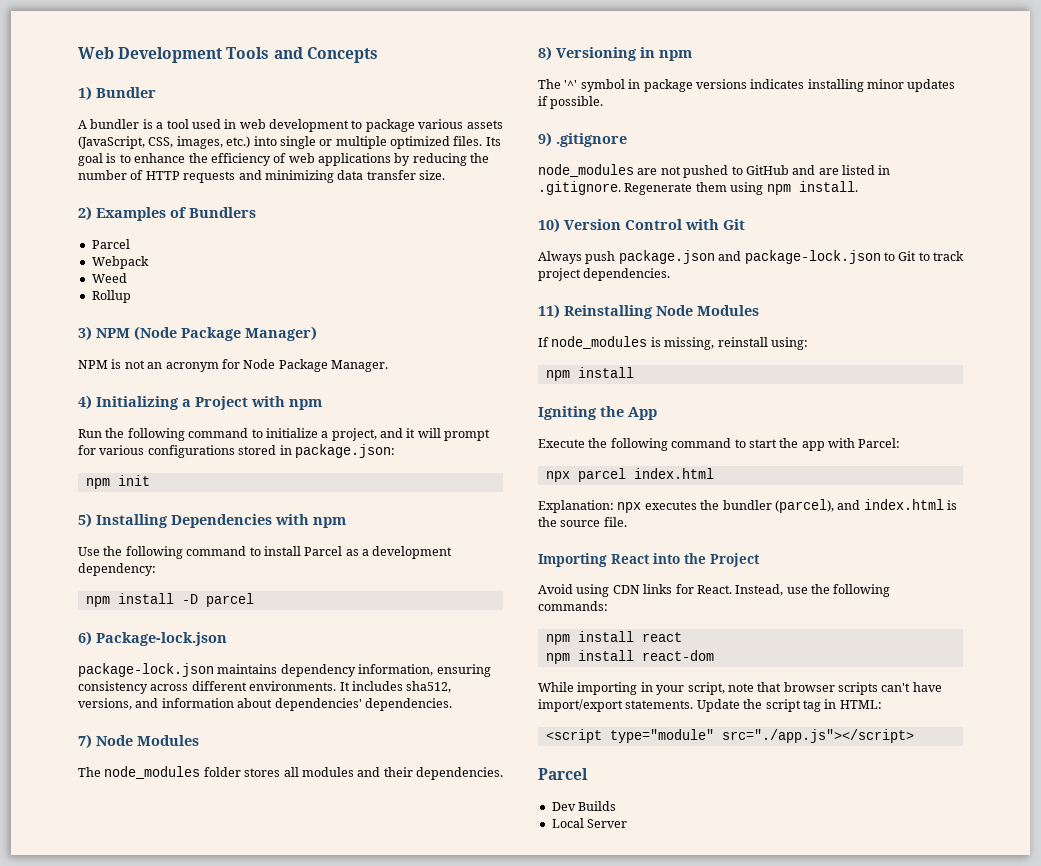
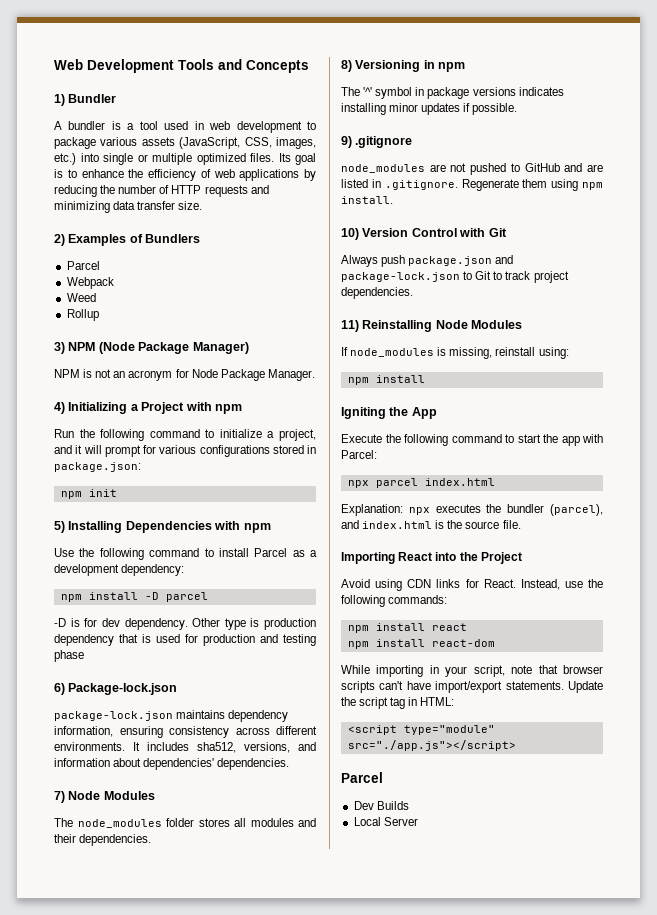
+ -D is for dev dependency. Other type is production dependency that is used for production and testing phase

